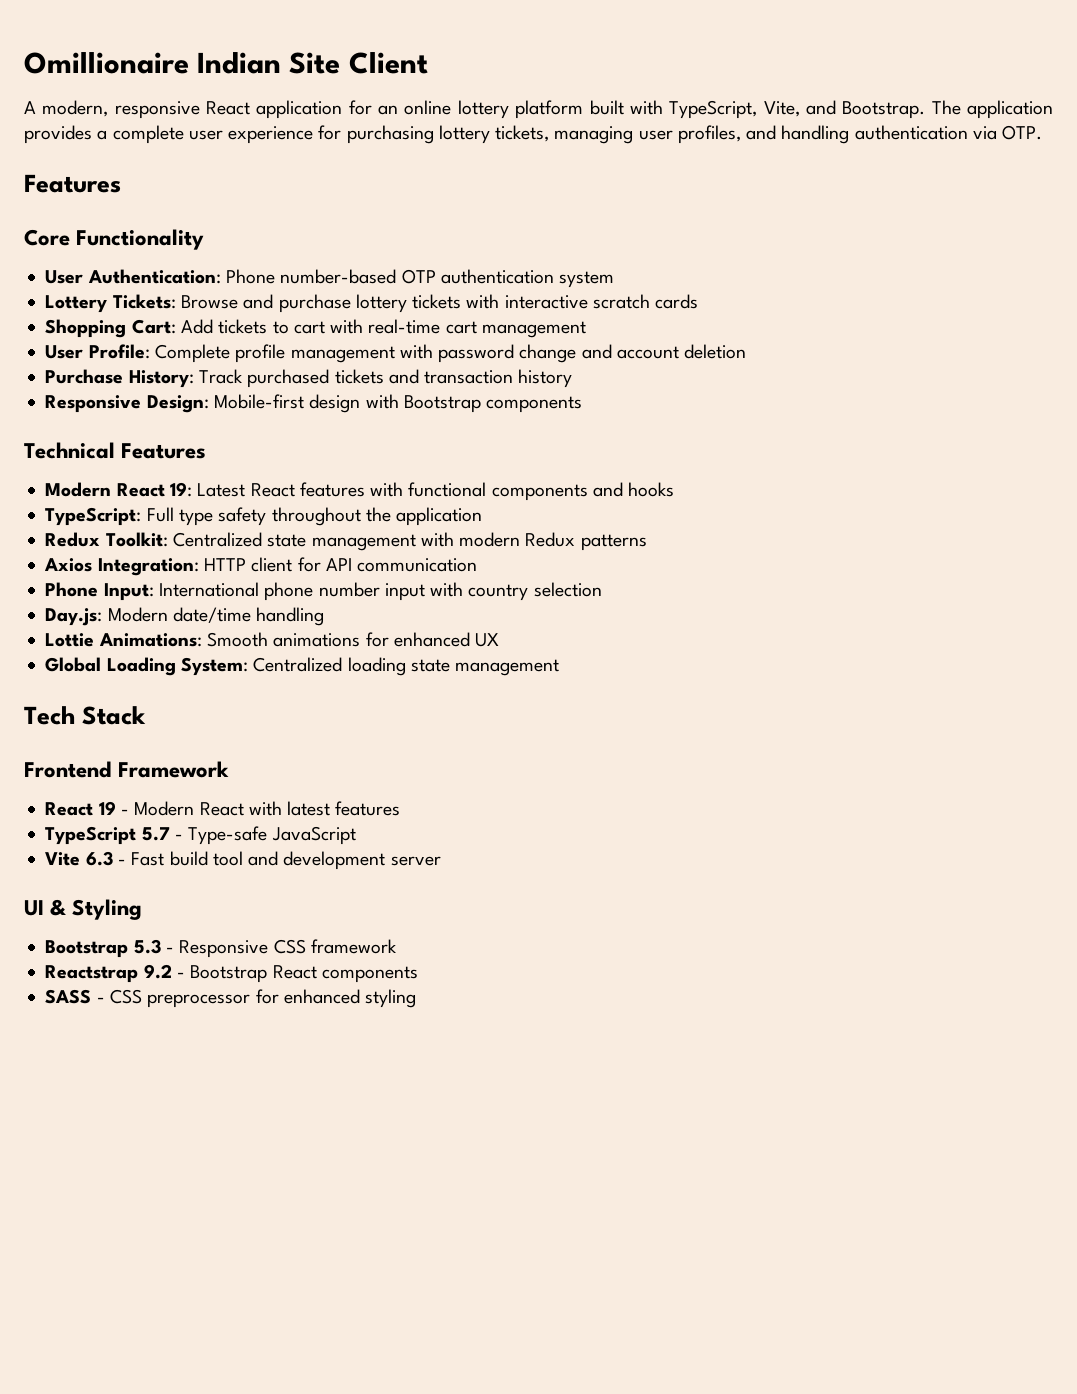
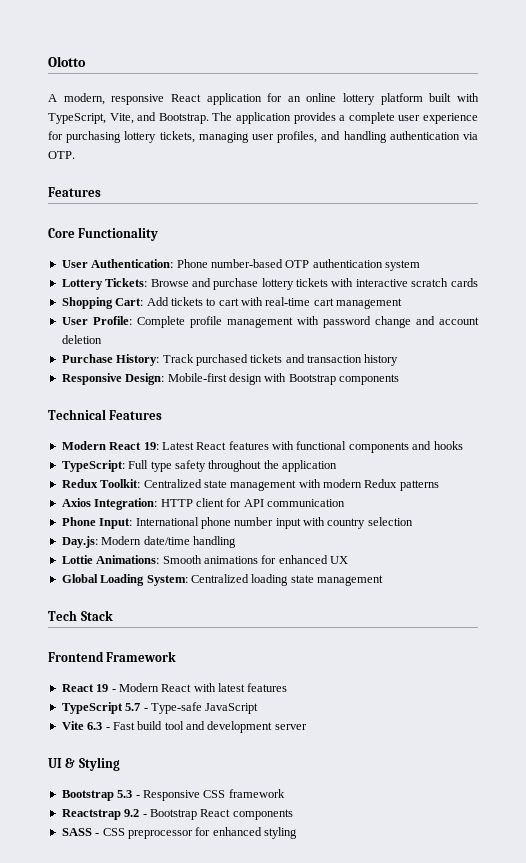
- Omillionaire Indian Site Client
+ Olotto

